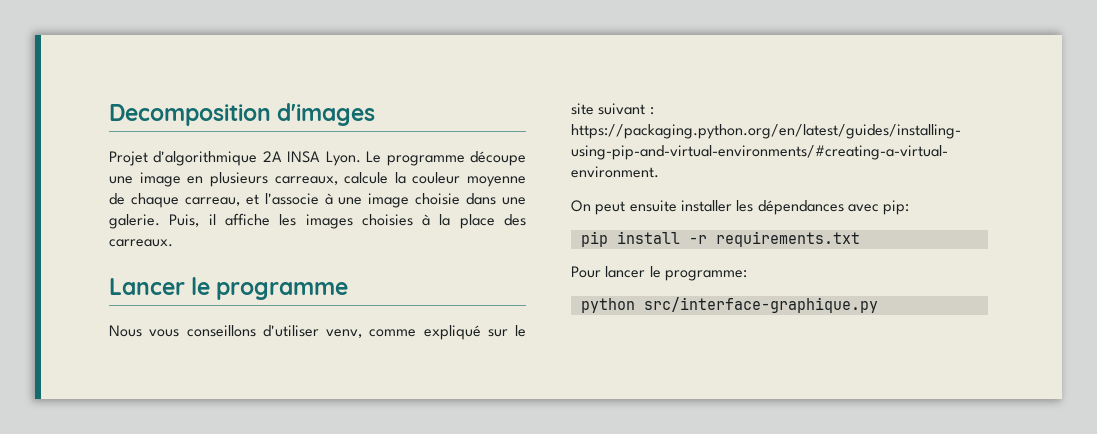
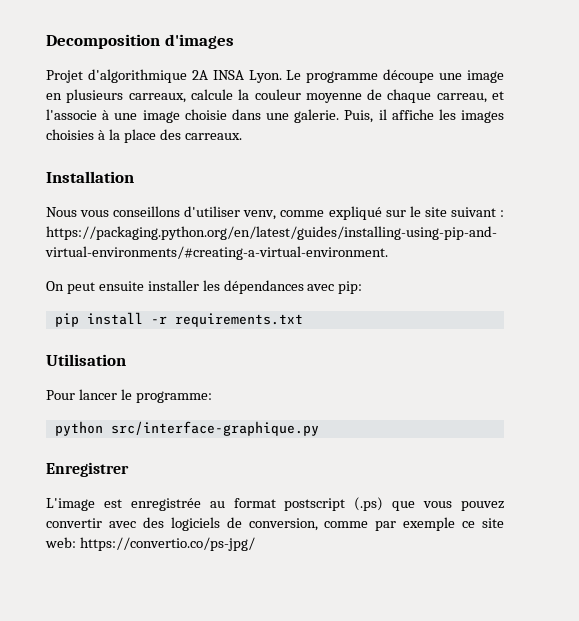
- Lancer le programme
+ Installation
+ Utilisation
+ Enregistrer
+ L'image est enregistrée au format postscript (.ps) que vous pouvez convertir avec des logiciels de conversion, comme par exemple ce site web: https://convertio.co/ps-jpg/

